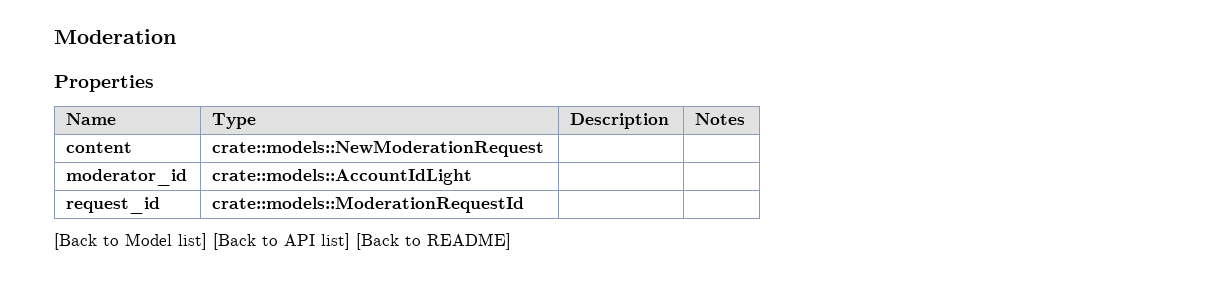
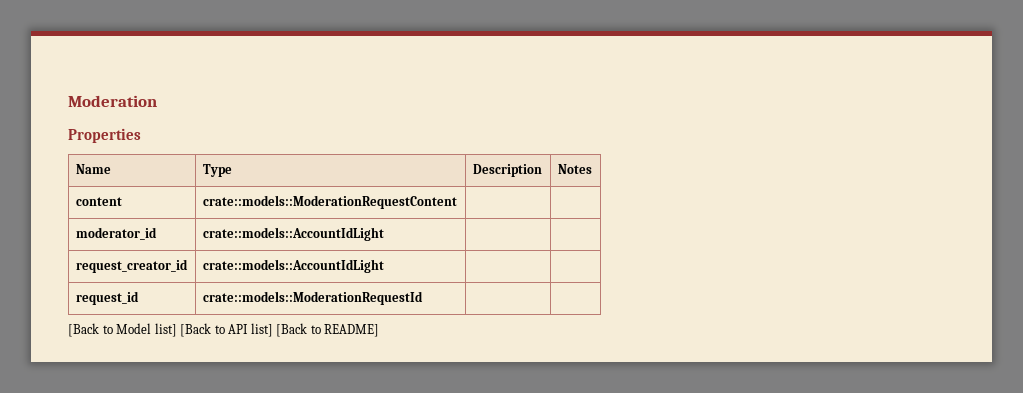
- content | crate::models::NewModerationRequest | |
+ content | crate::models::ModerationRequestContent | |
+ request_creator_id | crate::models::AccountIdLight | |

